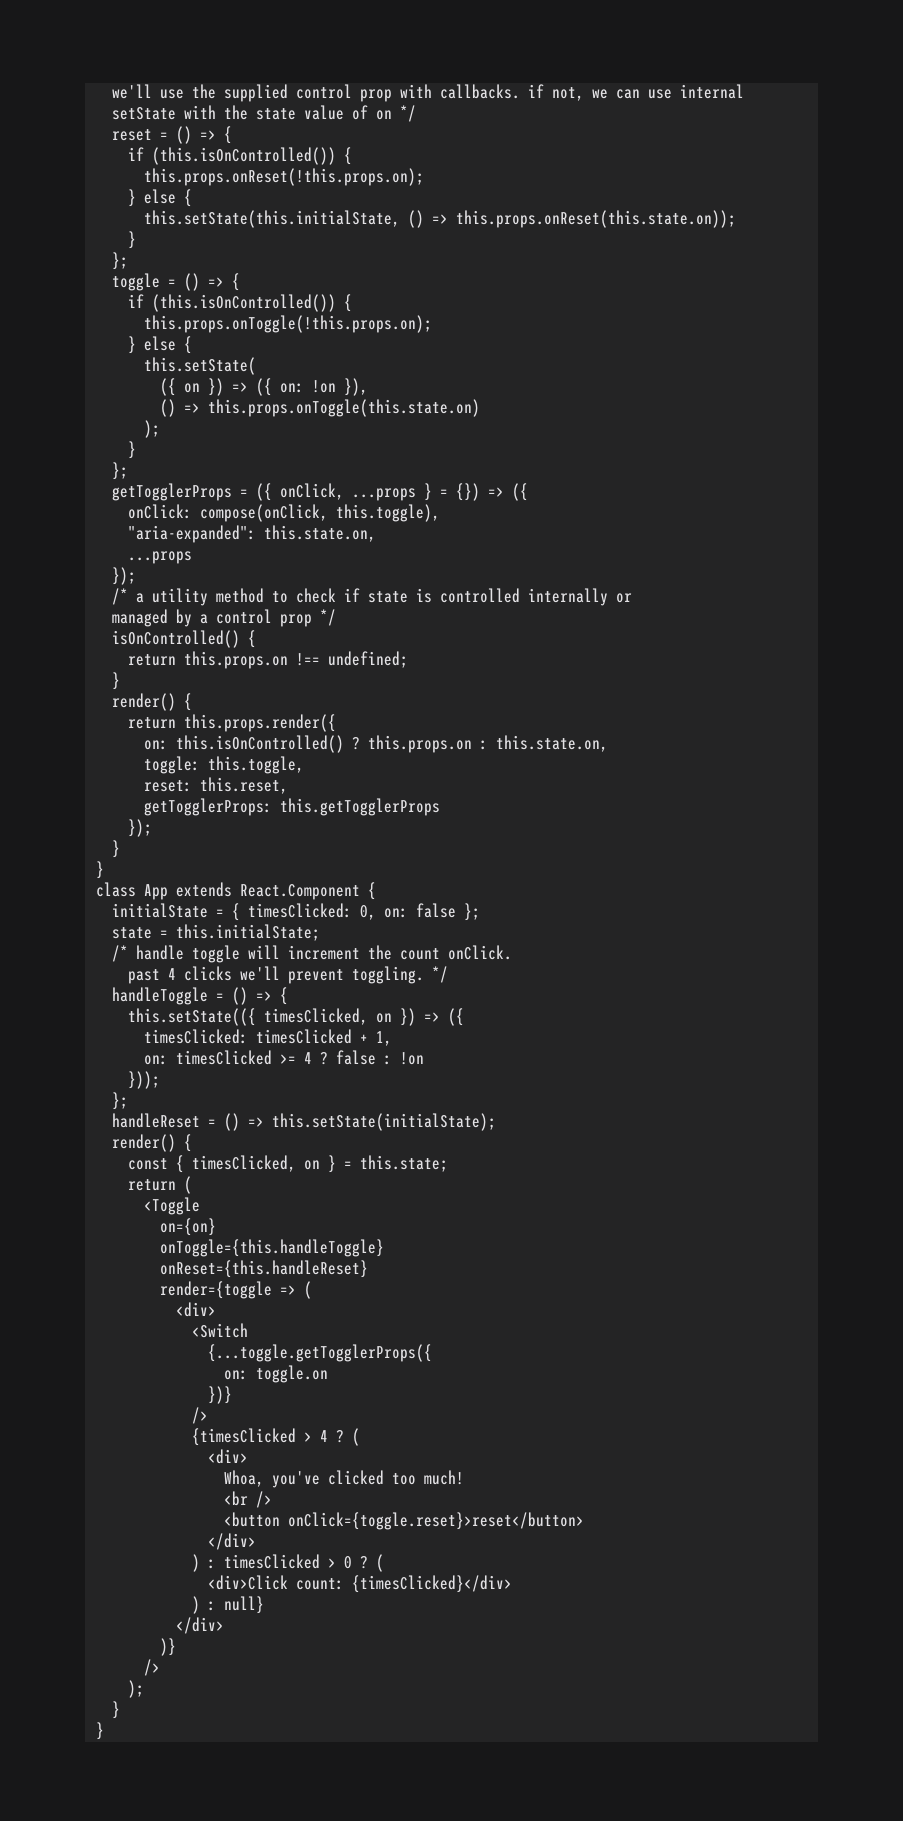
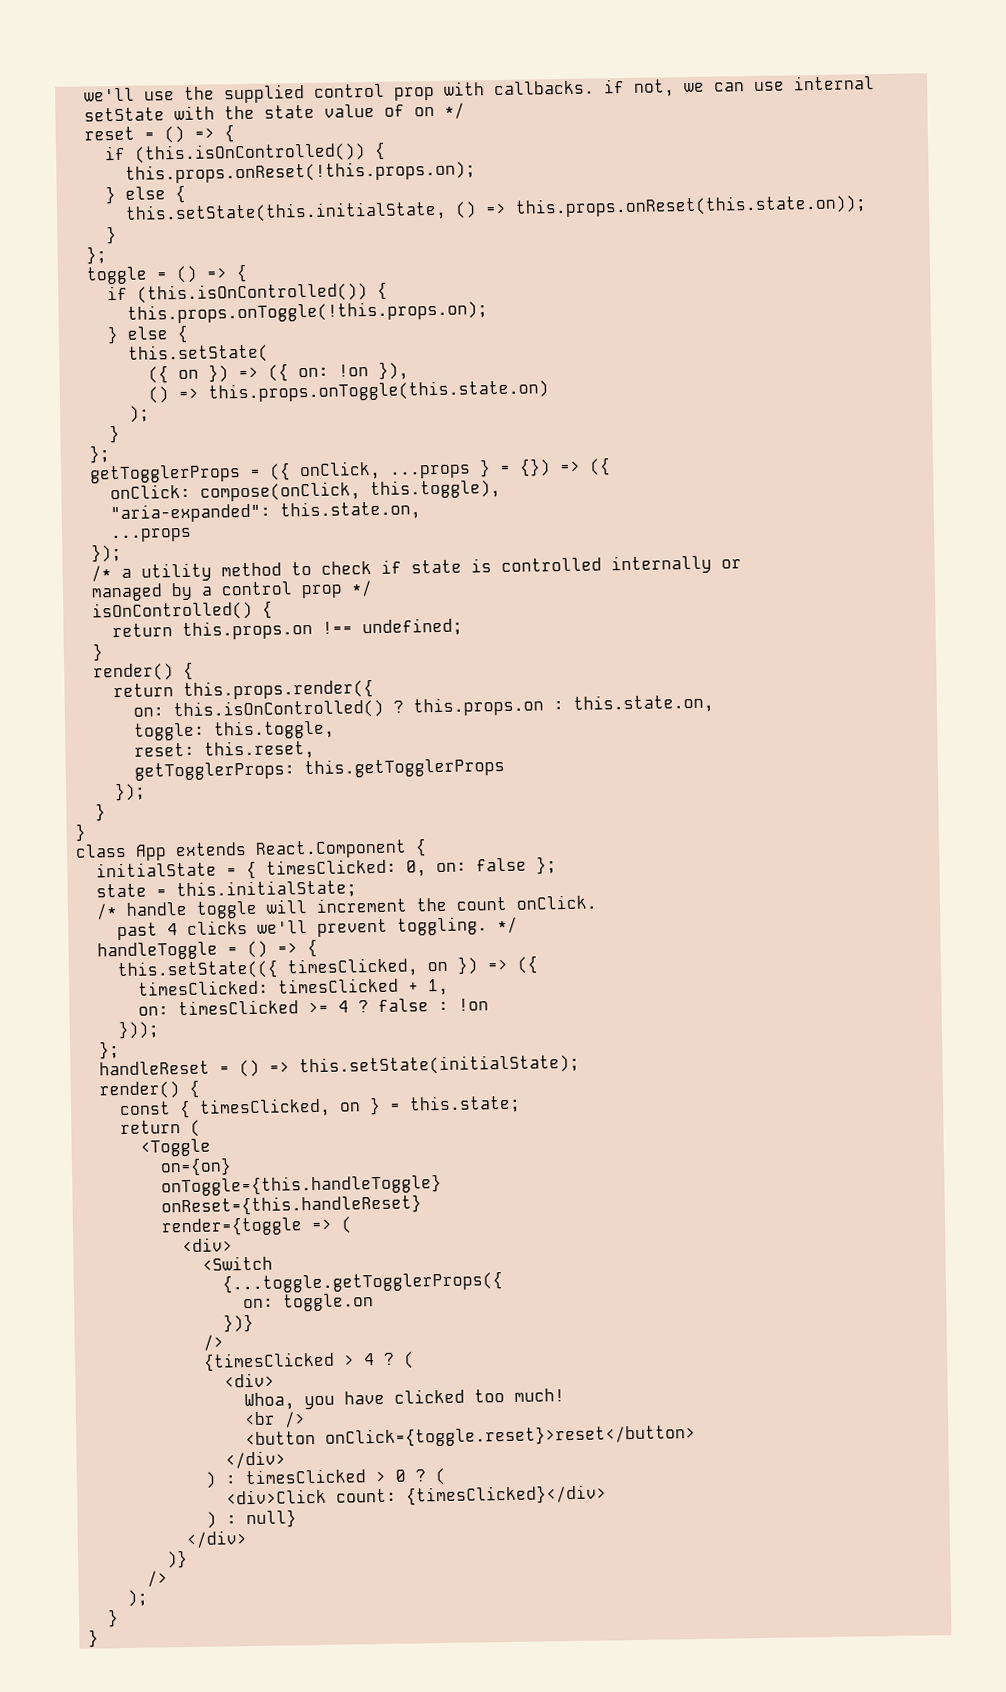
- Whoa, you've clicked too much!
+ Whoa, you have clicked too much!

